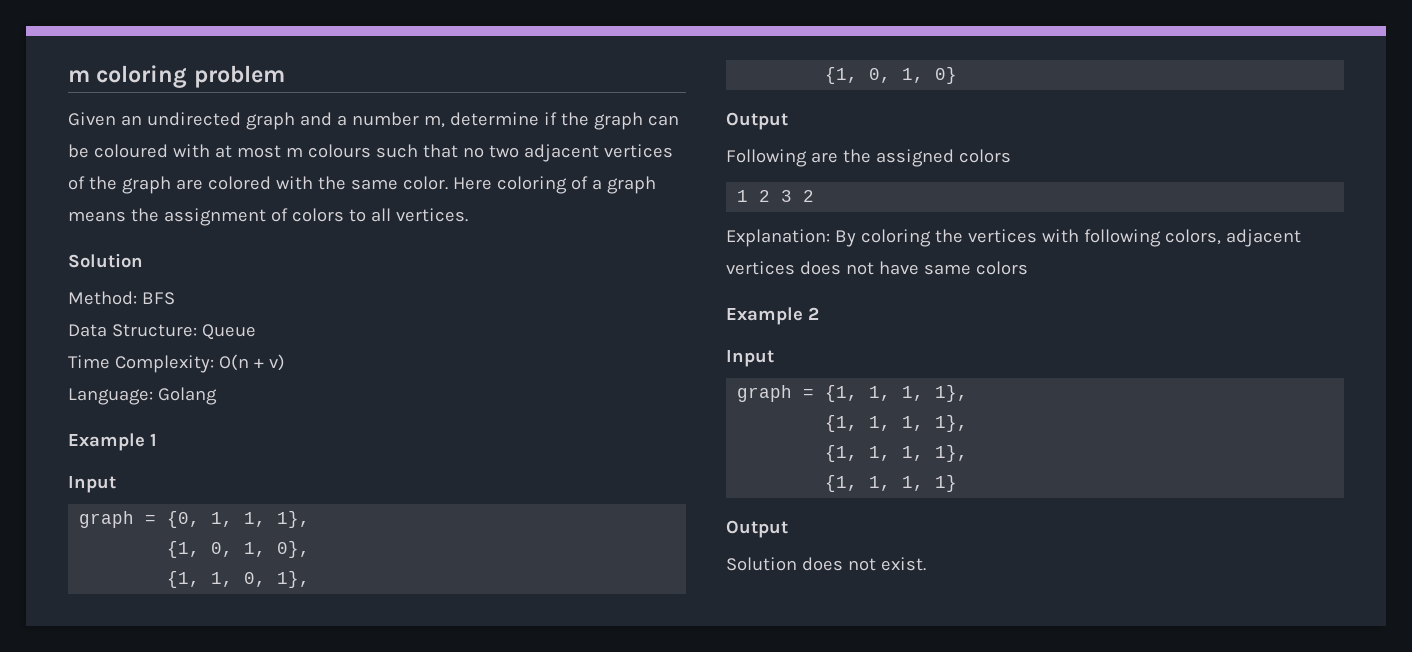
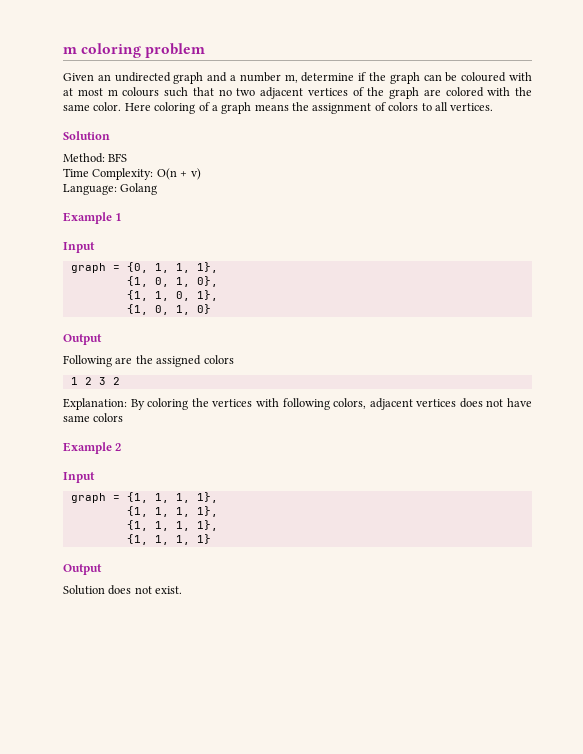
- Data Structure: Queue

